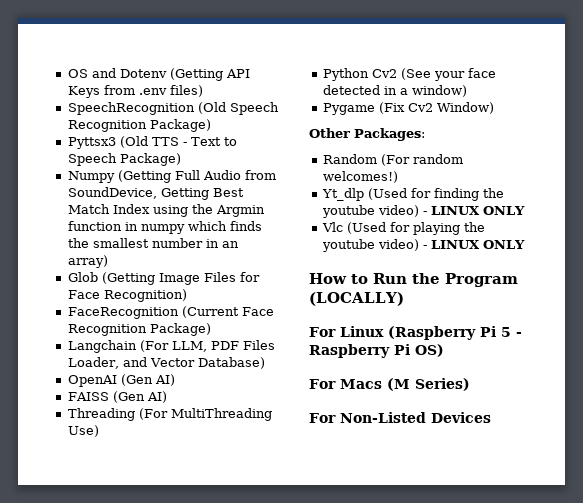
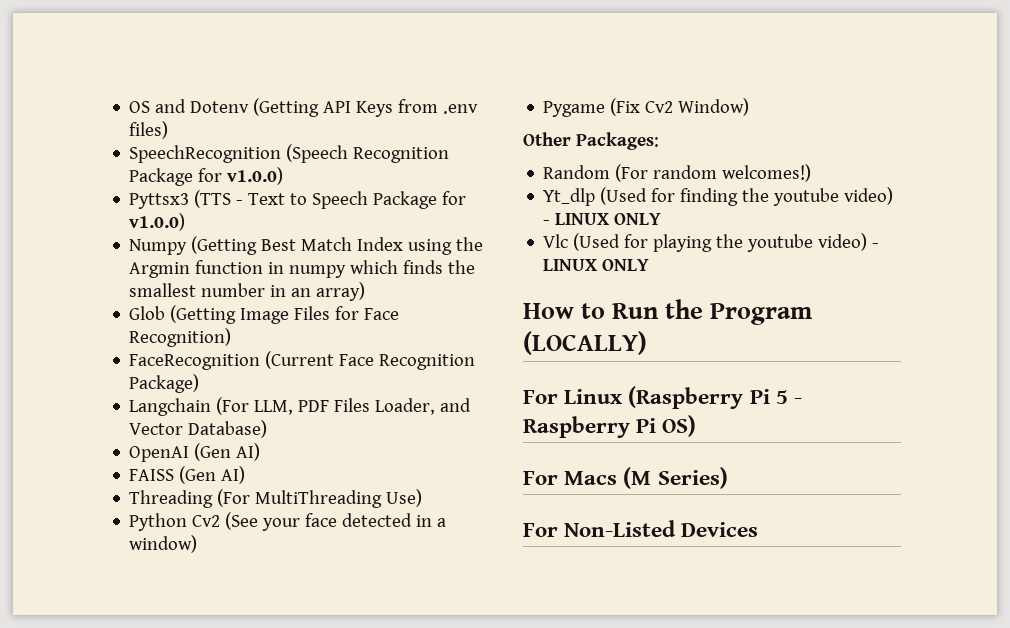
- SpeechRecognition (Old Speech Recognition Package)
+ SpeechRecognition (Speech Recognition Package for v1.0.0)
- Pyttsx3 (Old TTS - Text to Speech Package)
+ Pyttsx3 (TTS - Text to Speech Package for v1.0.0)
- Numpy (Getting Full Audio from SoundDevice, Getting Best Match Index using the Argmin function in numpy which finds the smallest number in an array)
+ Numpy (Getting Best Match Index using the Argmin function in numpy which finds the smallest number in an array)

